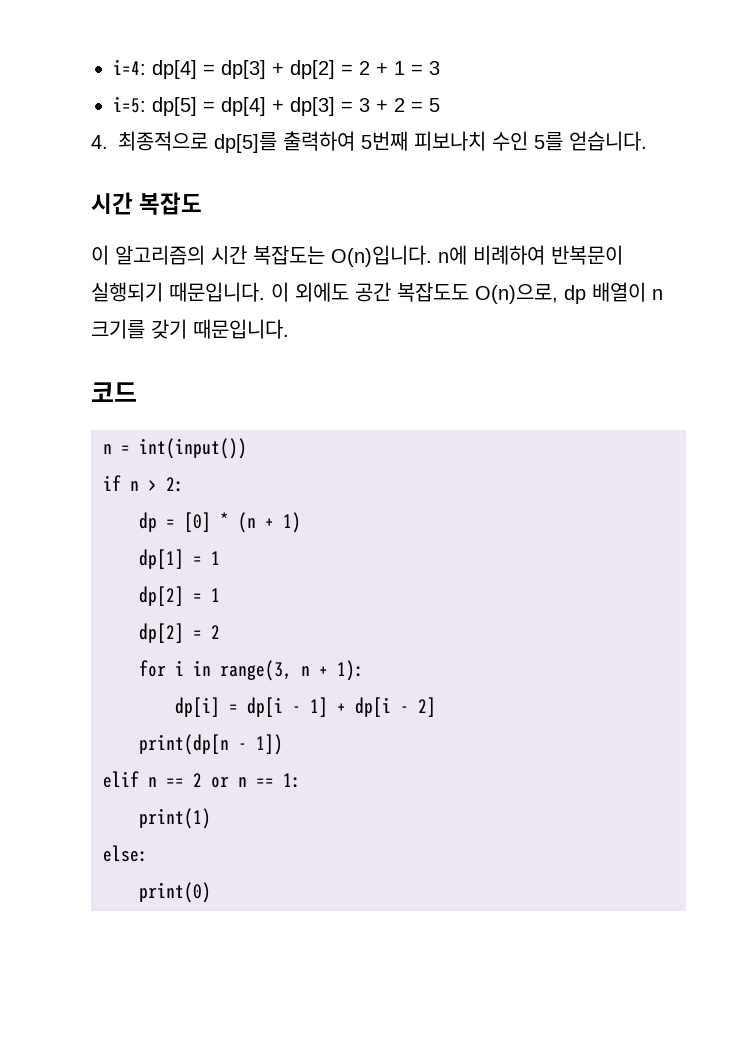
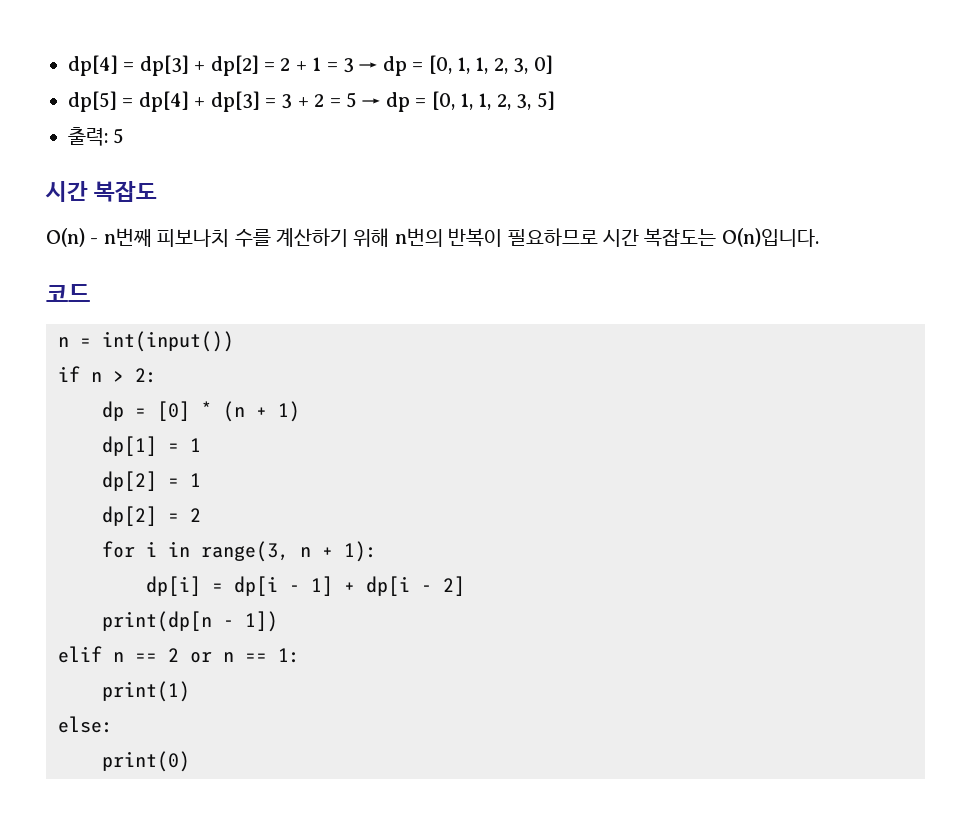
- i=4: dp[4] = dp[3] + dp[2] = 2 + 1 = 3
- i=5: dp[5] = dp[4] + dp[3] = 3 + 2 = 5
- 4. 최종적으로 dp[5]를 출력하여 5번째 피보나치 수인 5를 얻습니다.
+ dp[4] = dp[3] + dp[2] = 2 + 1 = 3 → dp = [0, 1, 1, 2, 3, 0]
+ dp[5] = dp[4] + dp[3] = 3 + 2 = 5 → dp = [0, 1, 1, 2, 3, 5]
+ 출력: 5
  시간 복잡도
- 이 알고리즘의 시간 복잡도는 O(n)입니다. n에 비례하여 반복문이 실행되기 때문입니다. 이 외에도 공간 복잡도도 O(n)으로, dp 배열이 n 크기를 갖기 때문입니다.
+ O(n) - n번째 피보나치 수를 계산하기 위해 n번의 반복이 필요하므로 시간 복잡도는 O(n)입니다.

